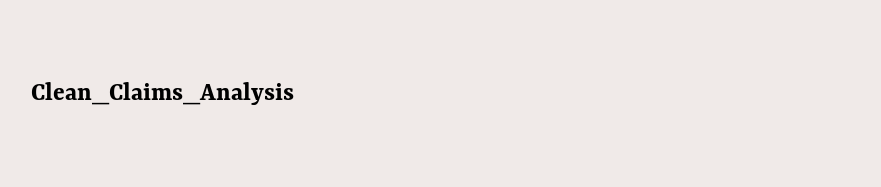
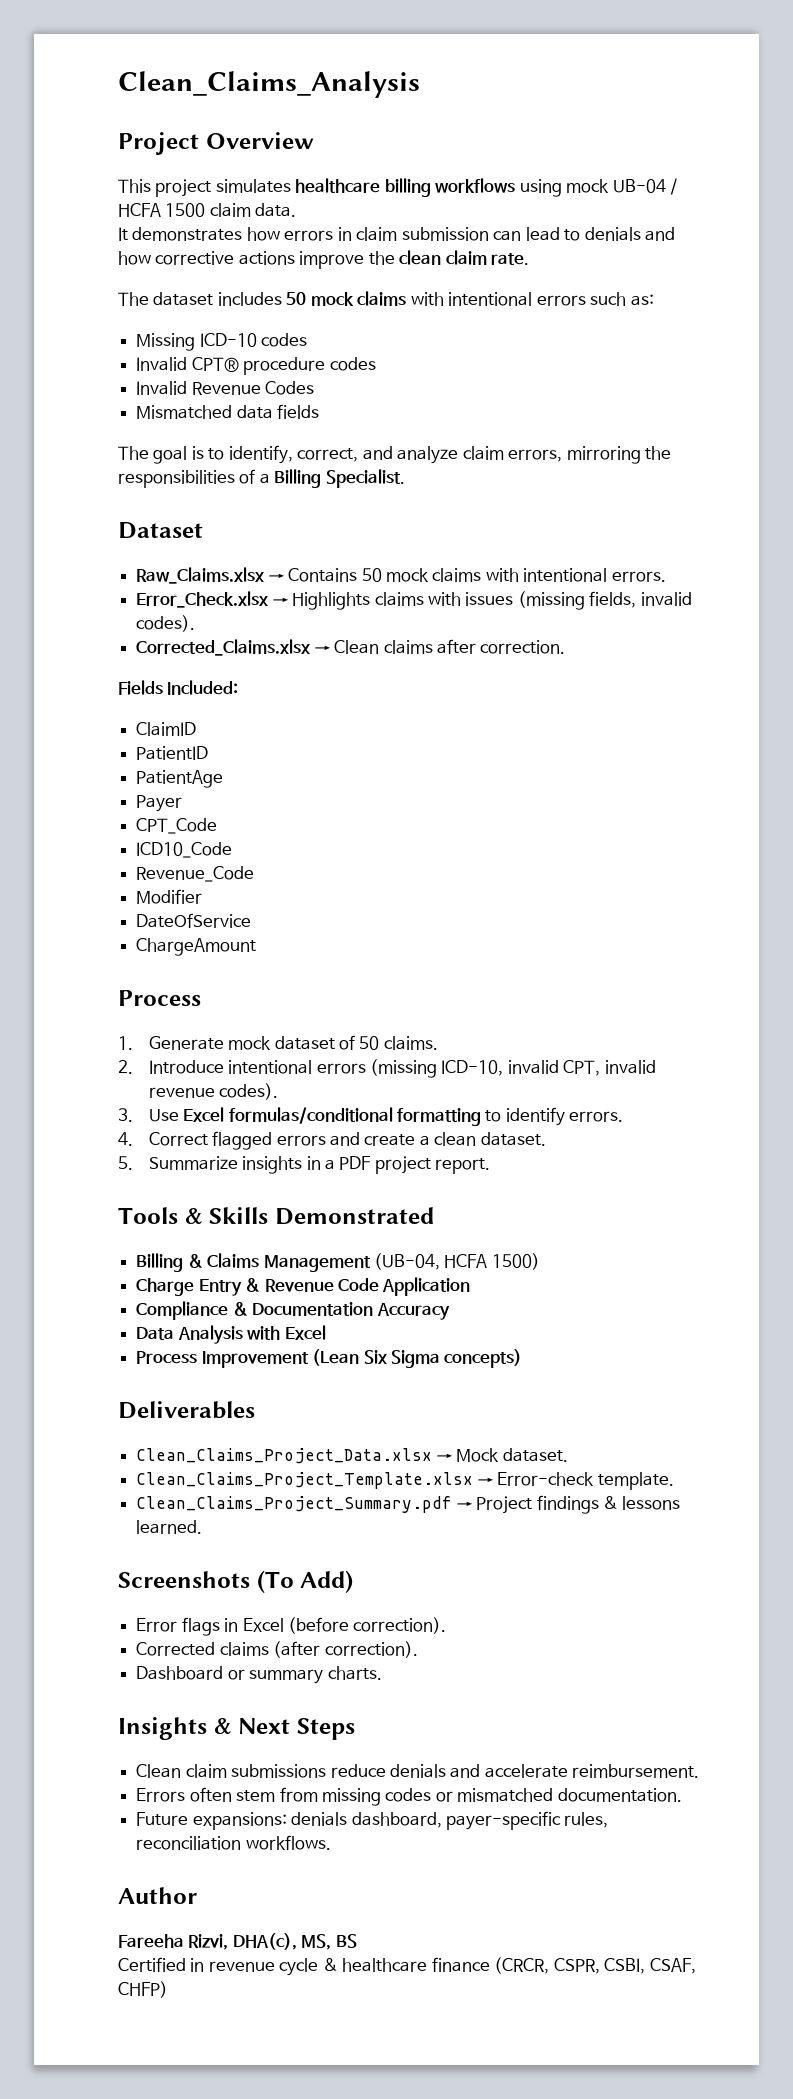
+ Project Overview
+ This project simulates healthcare billing workflows using mock UB-04 / HCFA 1500 claim data.
+ It demonstrates how errors in claim submission can lead to denials and how corrective actions improve the clean claim rate.
+ The dataset includes 50 mock claims with intentional errors such as:
+ Missing ICD-10 codes
+ Invalid CPT® procedure codes
+ Invalid Revenue Codes
+ Mismatched data fields
+ The goal is to identify, correct, and analyze claim errors, mirroring the responsibilities of a Billing Specialist.
+ Dataset
+ Raw_Claims.xlsx → Contains 50 mock claims with intentional errors.
+ Error_Check.xlsx → Highlights claims with issues (missing fields, invalid codes).
+ Corrected_Claims.xlsx → Clean claims after correction.
+ Fields Included:
+ ClaimID
+ PatientID
+ PatientAge
+ Payer
+ CPT_Code
+ ICD10_Code
+ Revenue_Code
+ Modifier
+ DateOfService
+ ChargeAmount
+ Process
+ 1. Generate mock dataset of 50 claims.
+ 2. Introduce intentional errors (missing ICD-10, invalid CPT, invalid revenue codes).
+ 3. Use Excel formulas/conditional formatting to identify errors.
+ 4. Correct flagged errors and create a clean dataset.
+ 5. Summarize insights in a PDF project report.
+ Tools & Skills Demonstrated
+ Billing & Claims Management (UB-04, HCFA 1500)
+ Charge Entry & Revenue Code Application
+ Compliance & Documentation Accuracy
+ Data Analysis with Excel
+ Process Improvement (Lean Six Sigma concepts)
+ Deliverables
+ Clean_Claims_Project_Data.xlsx → Mock dataset.
+ Clean_Claims_Project_Template.xlsx → Error-check template.
+ Clean_Claims_Project_Summary.pdf → Project findings & lessons learned.
+ Screenshots (To Add)
+ Error flags in Excel (before correction).
+ Corrected claims (after correction).
+ Dashboard or summary charts.
+ Insights & Next Steps
+ Clean claim submissions reduce denials and accelerate reimbursement.
+ Errors often stem from missing codes or mismatched documentation.
+ Future expansions: denials dashboard, payer-specific rules, reconciliation workflows.
+ Author
+ Fareeha Rizvi, DHA(c), MS, BS
+ Certified in revenue cycle & healthcare finance (CRCR, CSPR, CSBI, CSAF, CHFP)

